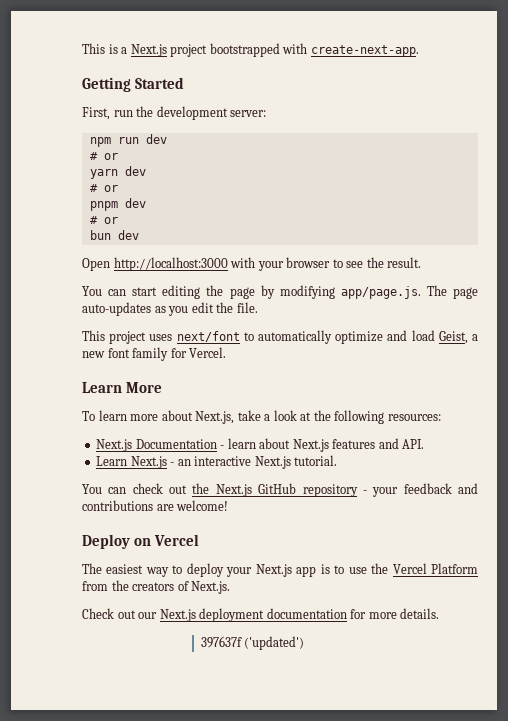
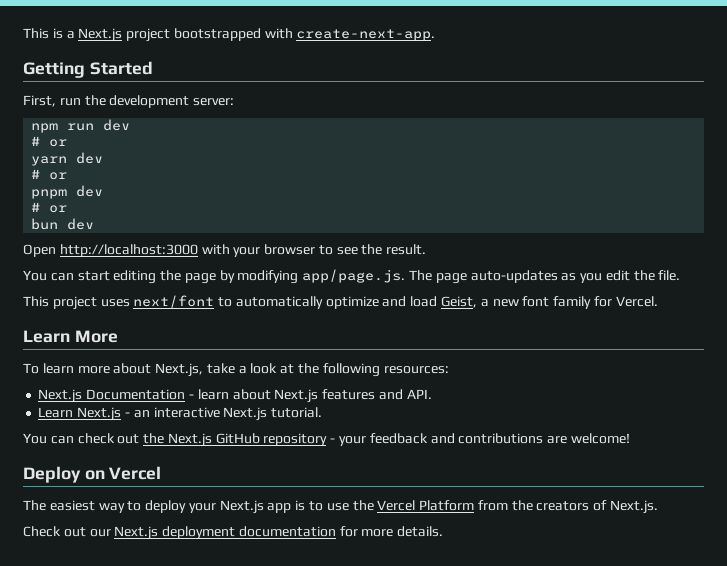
- 397637f ('updated')

